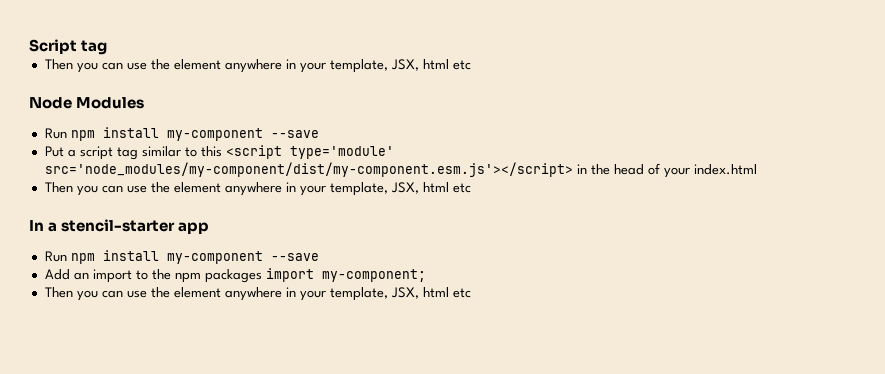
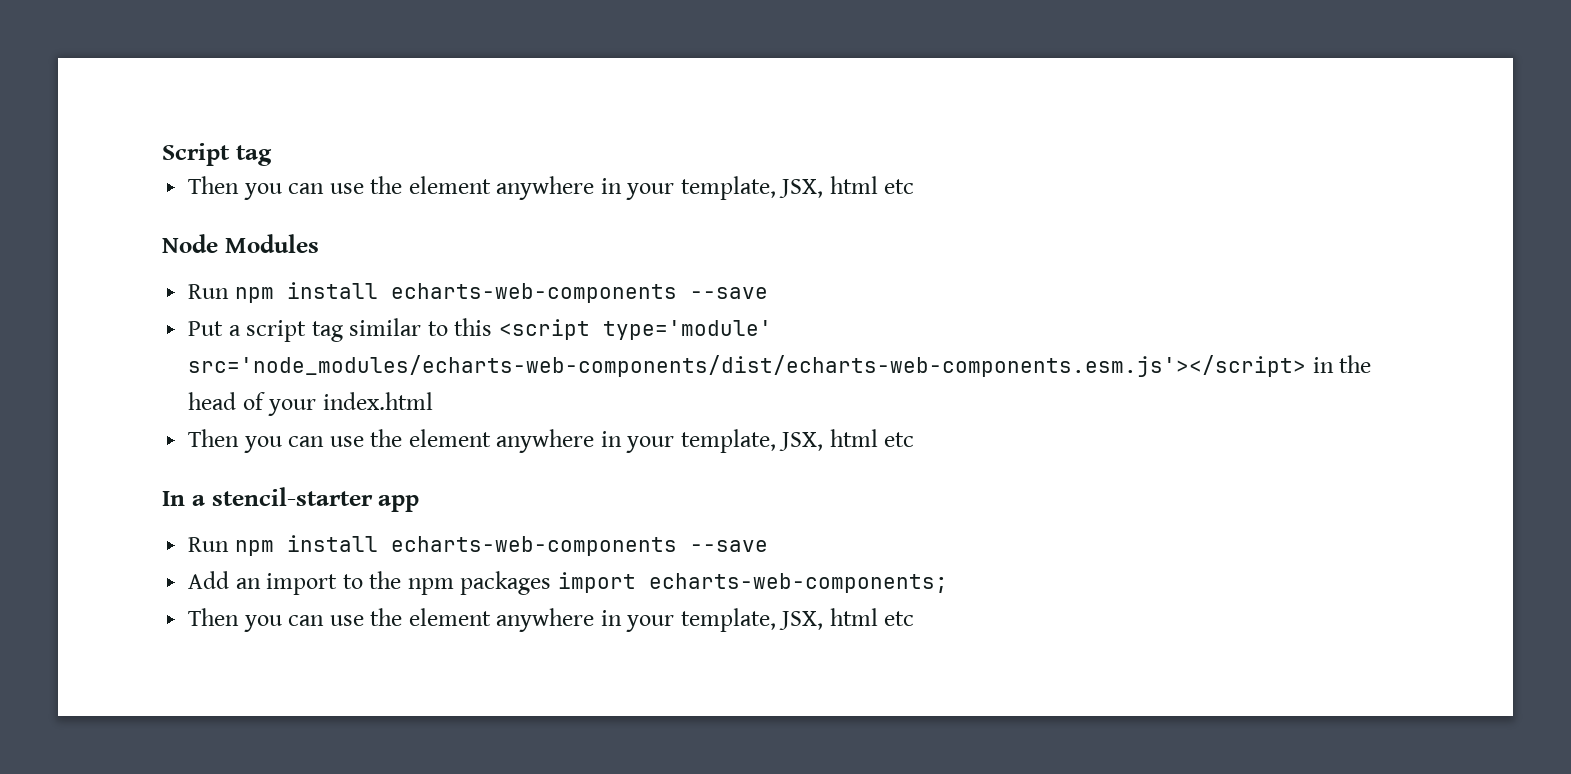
  Node Modules
- Run npm install my-component --save
+ Run npm install echarts-web-components --save
- Put a script tag similar to this <script type='module' src='node_modules/my-component/dist/my-component.esm.js'></script> in the head of your index.html
+ Put a script tag similar to this <script type='module' src='node_modules/echarts-web-components/dist/echarts-web-components.esm.js'></script> in the head of your index.html
  In a stencil-starter app
- Run npm install my-component --save
+ Run npm install echarts-web-components --save
- Add an import to the npm packages import my-component;
+ Add an import to the npm packages import echarts-web-components;

